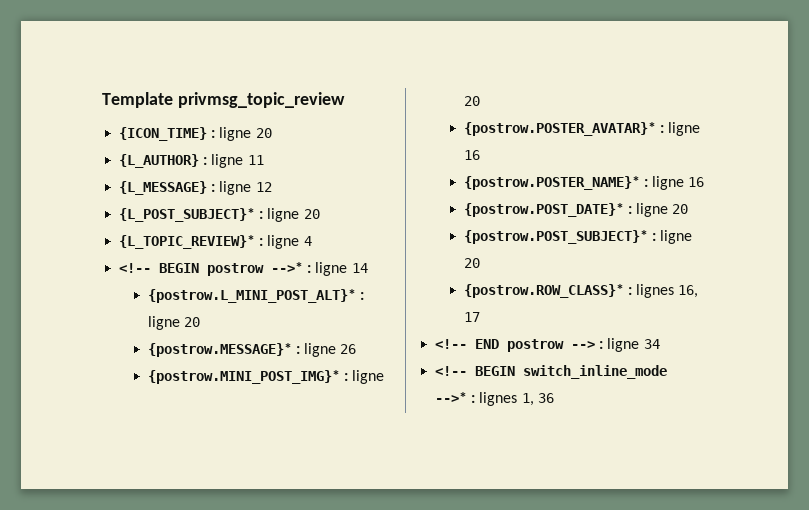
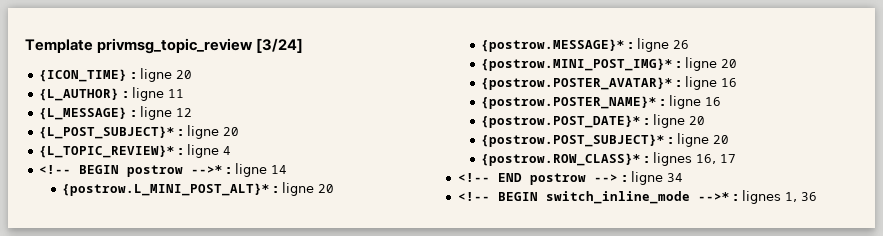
- Template privmsg_topic_review
+ Template privmsg_topic_review [3/24]

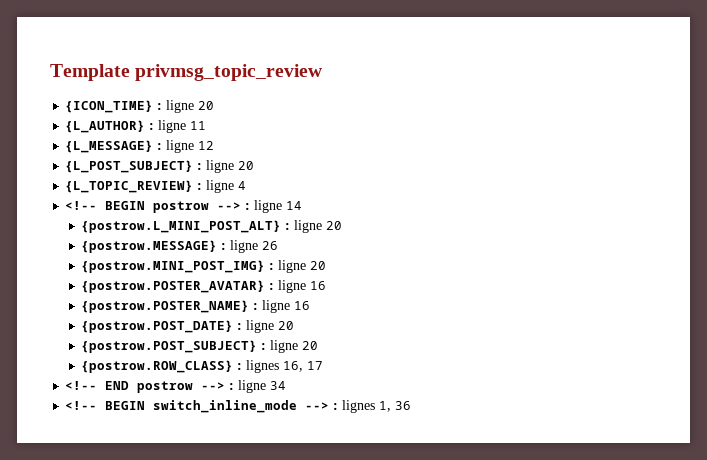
- Template privmsg_topic_review [3/24]
+ Template privmsg_topic_review
- {L_POST_SUBJECT}* : ligne 20
- {L_TOPIC_REVIEW}* : ligne 4
+ {L_POST_SUBJECT} : ligne 20
+ {L_TOPIC_REVIEW} : ligne 4
- <!-- BEGIN postrow -->* : ligne 14
+ <!-- BEGIN postrow --> : ligne 14
- {postrow.L_MINI_POST_ALT}* : ligne 20
- {postrow.MESSAGE}* : ligne 26
+ {postrow.L_MINI_POST_ALT} : ligne 20
+ {postrow.MESSAGE} : ligne 26
- {postrow.MINI_POST_IMG}* : ligne 20
- {postrow.POSTER_AVATAR}* : ligne 16
- {postrow.POSTER_NAME}* : ligne 16
- {postrow.POST_DATE}* : ligne 20
- {postrow.POST_SUBJECT}* : ligne 20
- {postrow.ROW_CLASS}* : lignes 16, 17
+ {postrow.MINI_POST_IMG} : ligne 20
+ {postrow.POSTER_AVATAR} : ligne 16
+ {postrow.POSTER_NAME} : ligne 16
+ {postrow.POST_DATE} : ligne 20
+ {postrow.POST_SUBJECT} : ligne 20
+ {postrow.ROW_CLASS} : lignes 16, 17
- <!-- BEGIN switch_inline_mode -->* : lignes 1, 36
+ <!-- BEGIN switch_inline_mode --> : lignes 1, 36

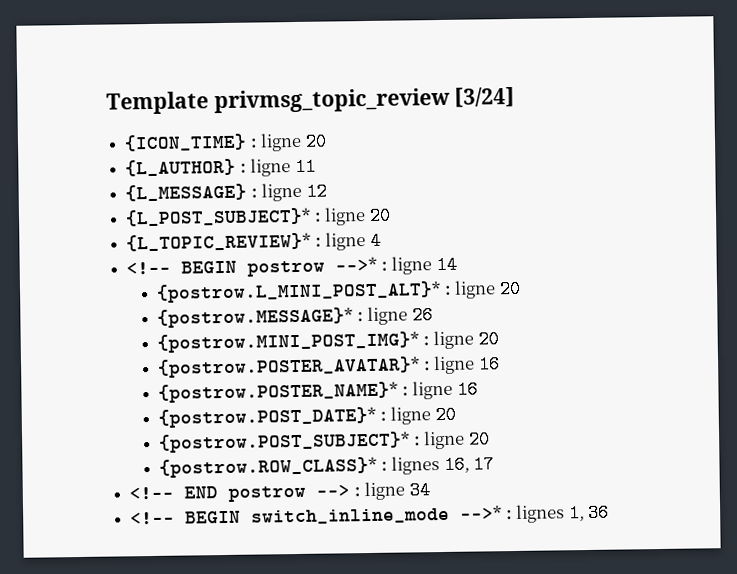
- Template privmsg_topic_review
+ Template privmsg_topic_review [3/24]
- {L_POST_SUBJECT} : ligne 20
- {L_TOPIC_REVIEW} : ligne 4
+ {L_POST_SUBJECT}* : ligne 20
+ {L_TOPIC_REVIEW}* : ligne 4
- <!-- BEGIN postrow --> : ligne 14
+ <!-- BEGIN postrow -->* : ligne 14
- {postrow.L_MINI_POST_ALT} : ligne 20
- {postrow.MESSAGE} : ligne 26
+ {postrow.L_MINI_POST_ALT}* : ligne 20
+ {postrow.MESSAGE}* : ligne 26
- {postrow.MINI_POST_IMG} : ligne 20
- {postrow.POSTER_AVATAR} : ligne 16
- {postrow.POSTER_NAME} : ligne 16
- {postrow.POST_DATE} : ligne 20
- {postrow.POST_SUBJECT} : ligne 20
- {postrow.ROW_CLASS} : lignes 16, 17
+ {postrow.MINI_POST_IMG}* : ligne 20
+ {postrow.POSTER_AVATAR}* : ligne 16
+ {postrow.POSTER_NAME}* : ligne 16
+ {postrow.POST_DATE}* : ligne 20
+ {postrow.POST_SUBJECT}* : ligne 20
+ {postrow.ROW_CLASS}* : lignes 16, 17
- <!-- BEGIN switch_inline_mode --> : lignes 1, 36
+ <!-- BEGIN switch_inline_mode -->* : lignes 1, 36

